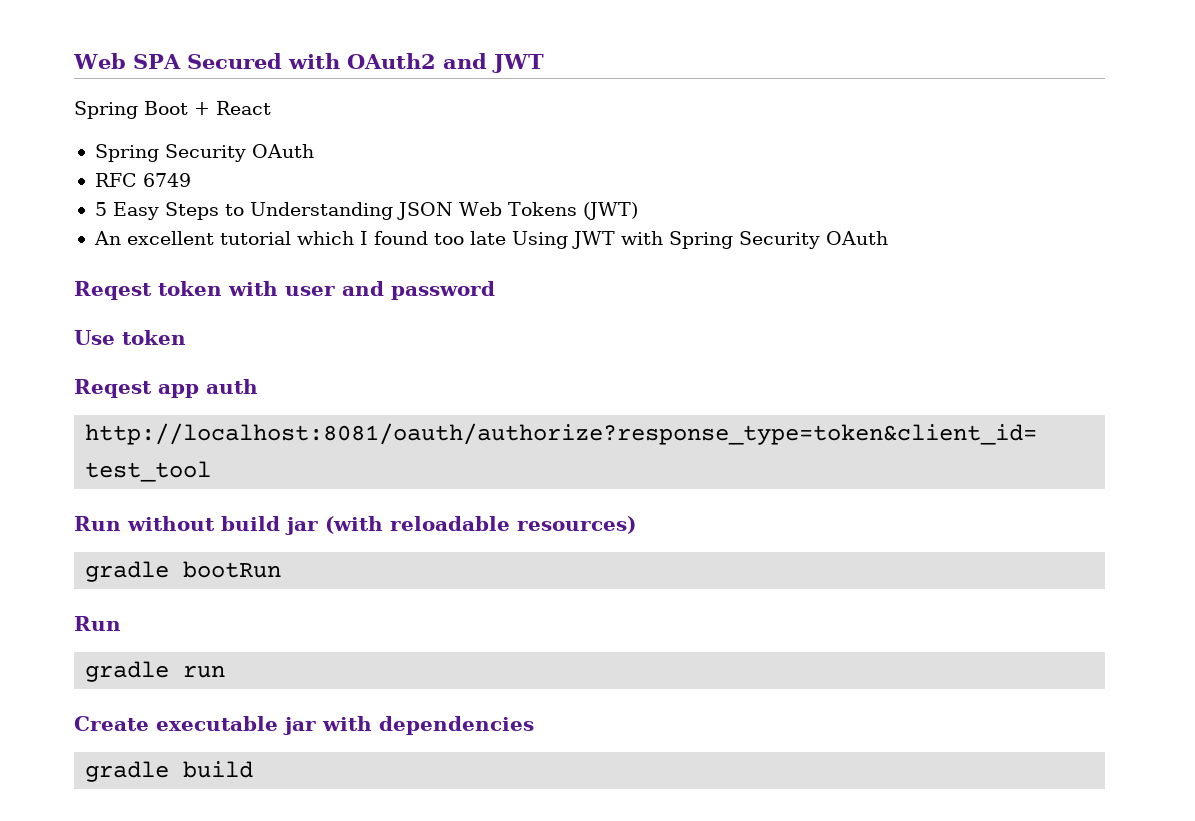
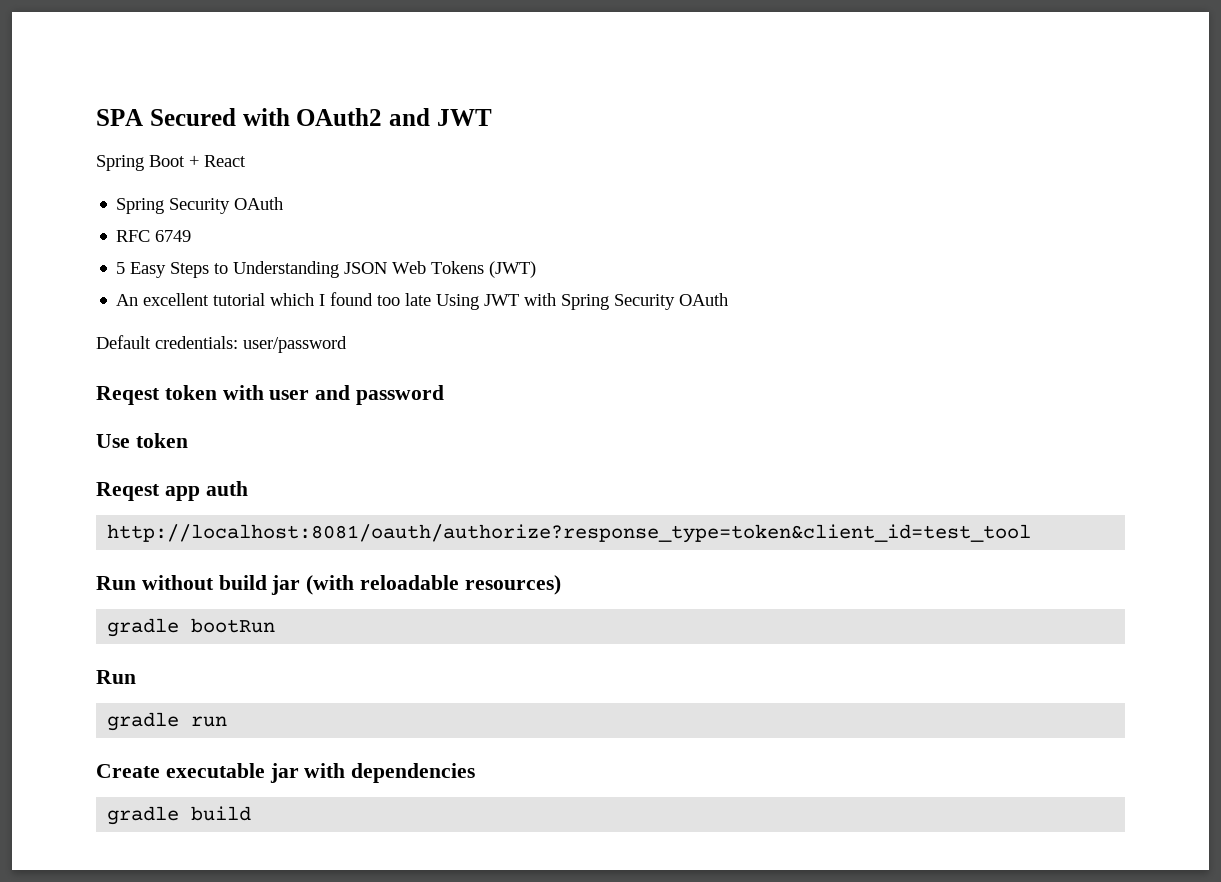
- Web SPA Secured with OAuth2 and JWT
+ SPA Secured with OAuth2 and JWT
+ Default credentials: user/password

